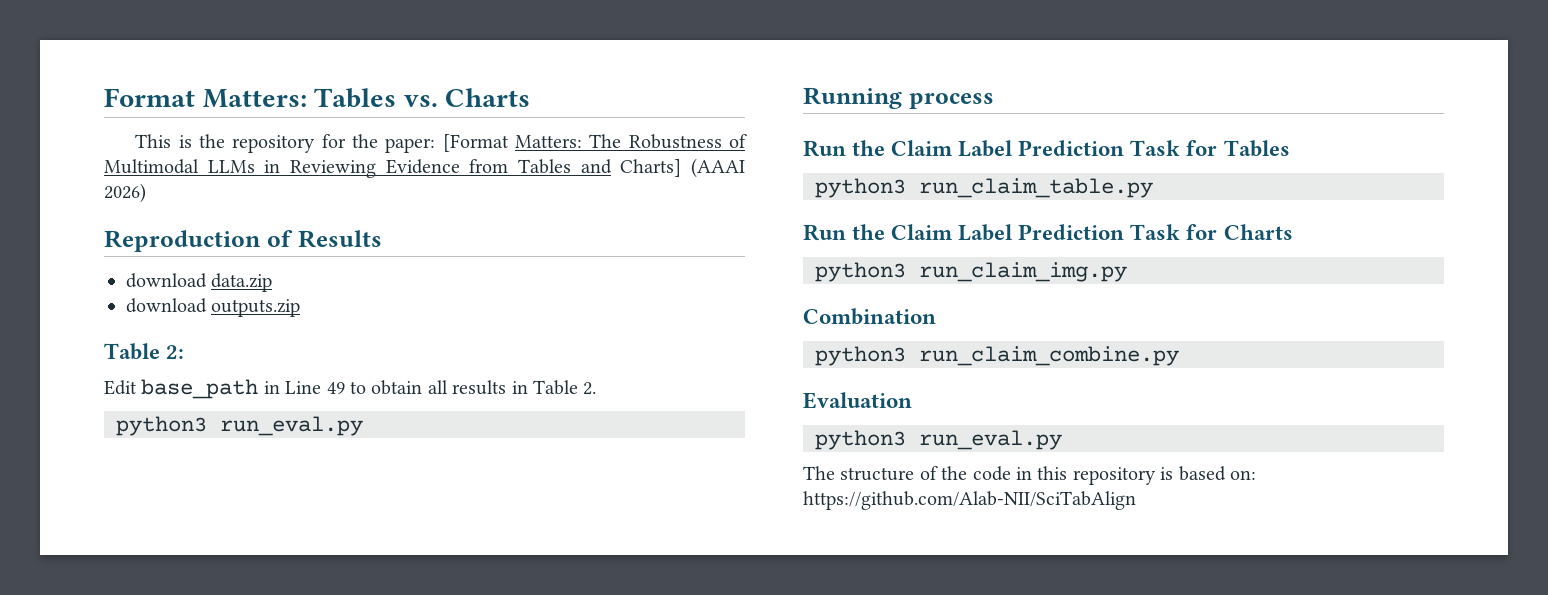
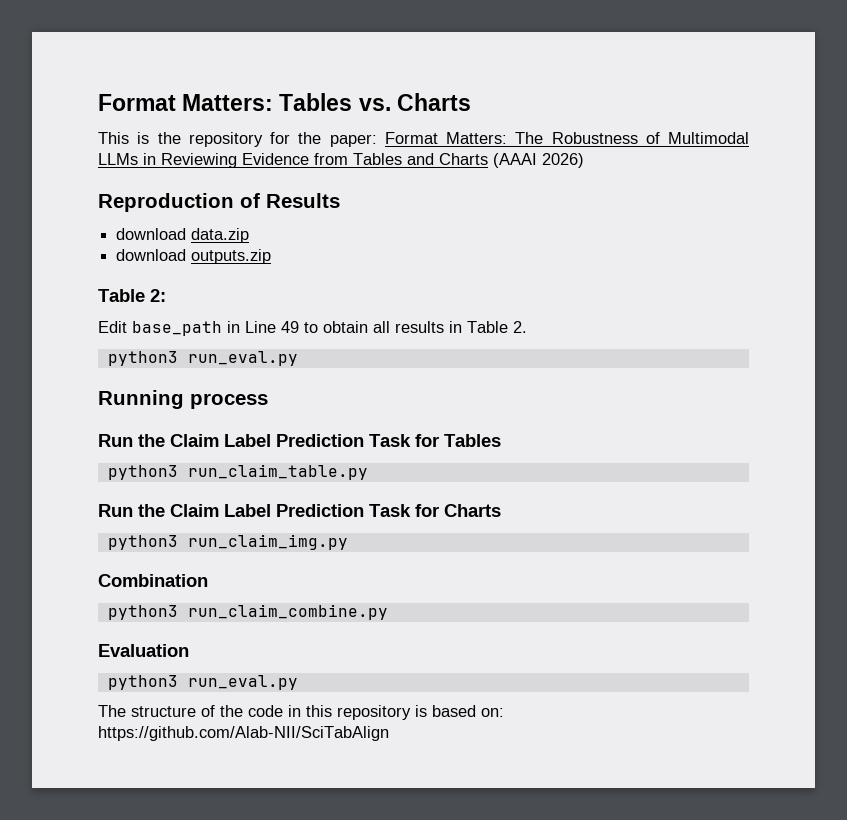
- This is the repository for the paper: [Format Matters: The Robustness of Multimodal LLMs in Reviewing Evidence from Tables and Charts] (AAAI 2026)
+ This is the repository for the paper: Format Matters: The Robustness of Multimodal LLMs in Reviewing Evidence from Tables and Charts (AAAI 2026)

